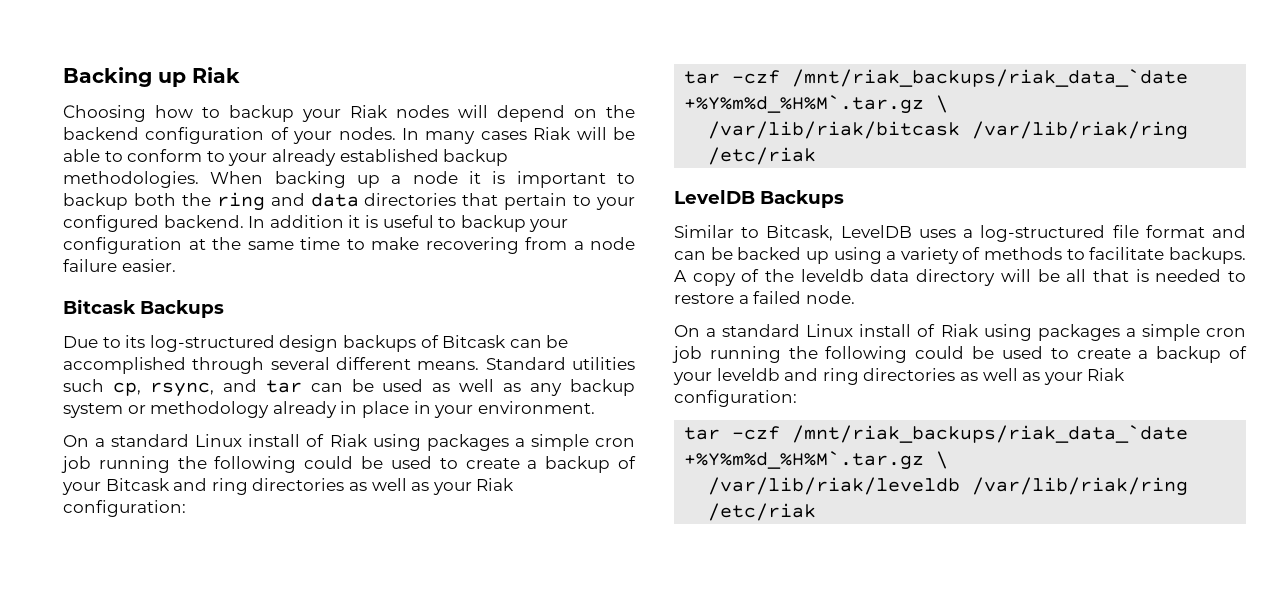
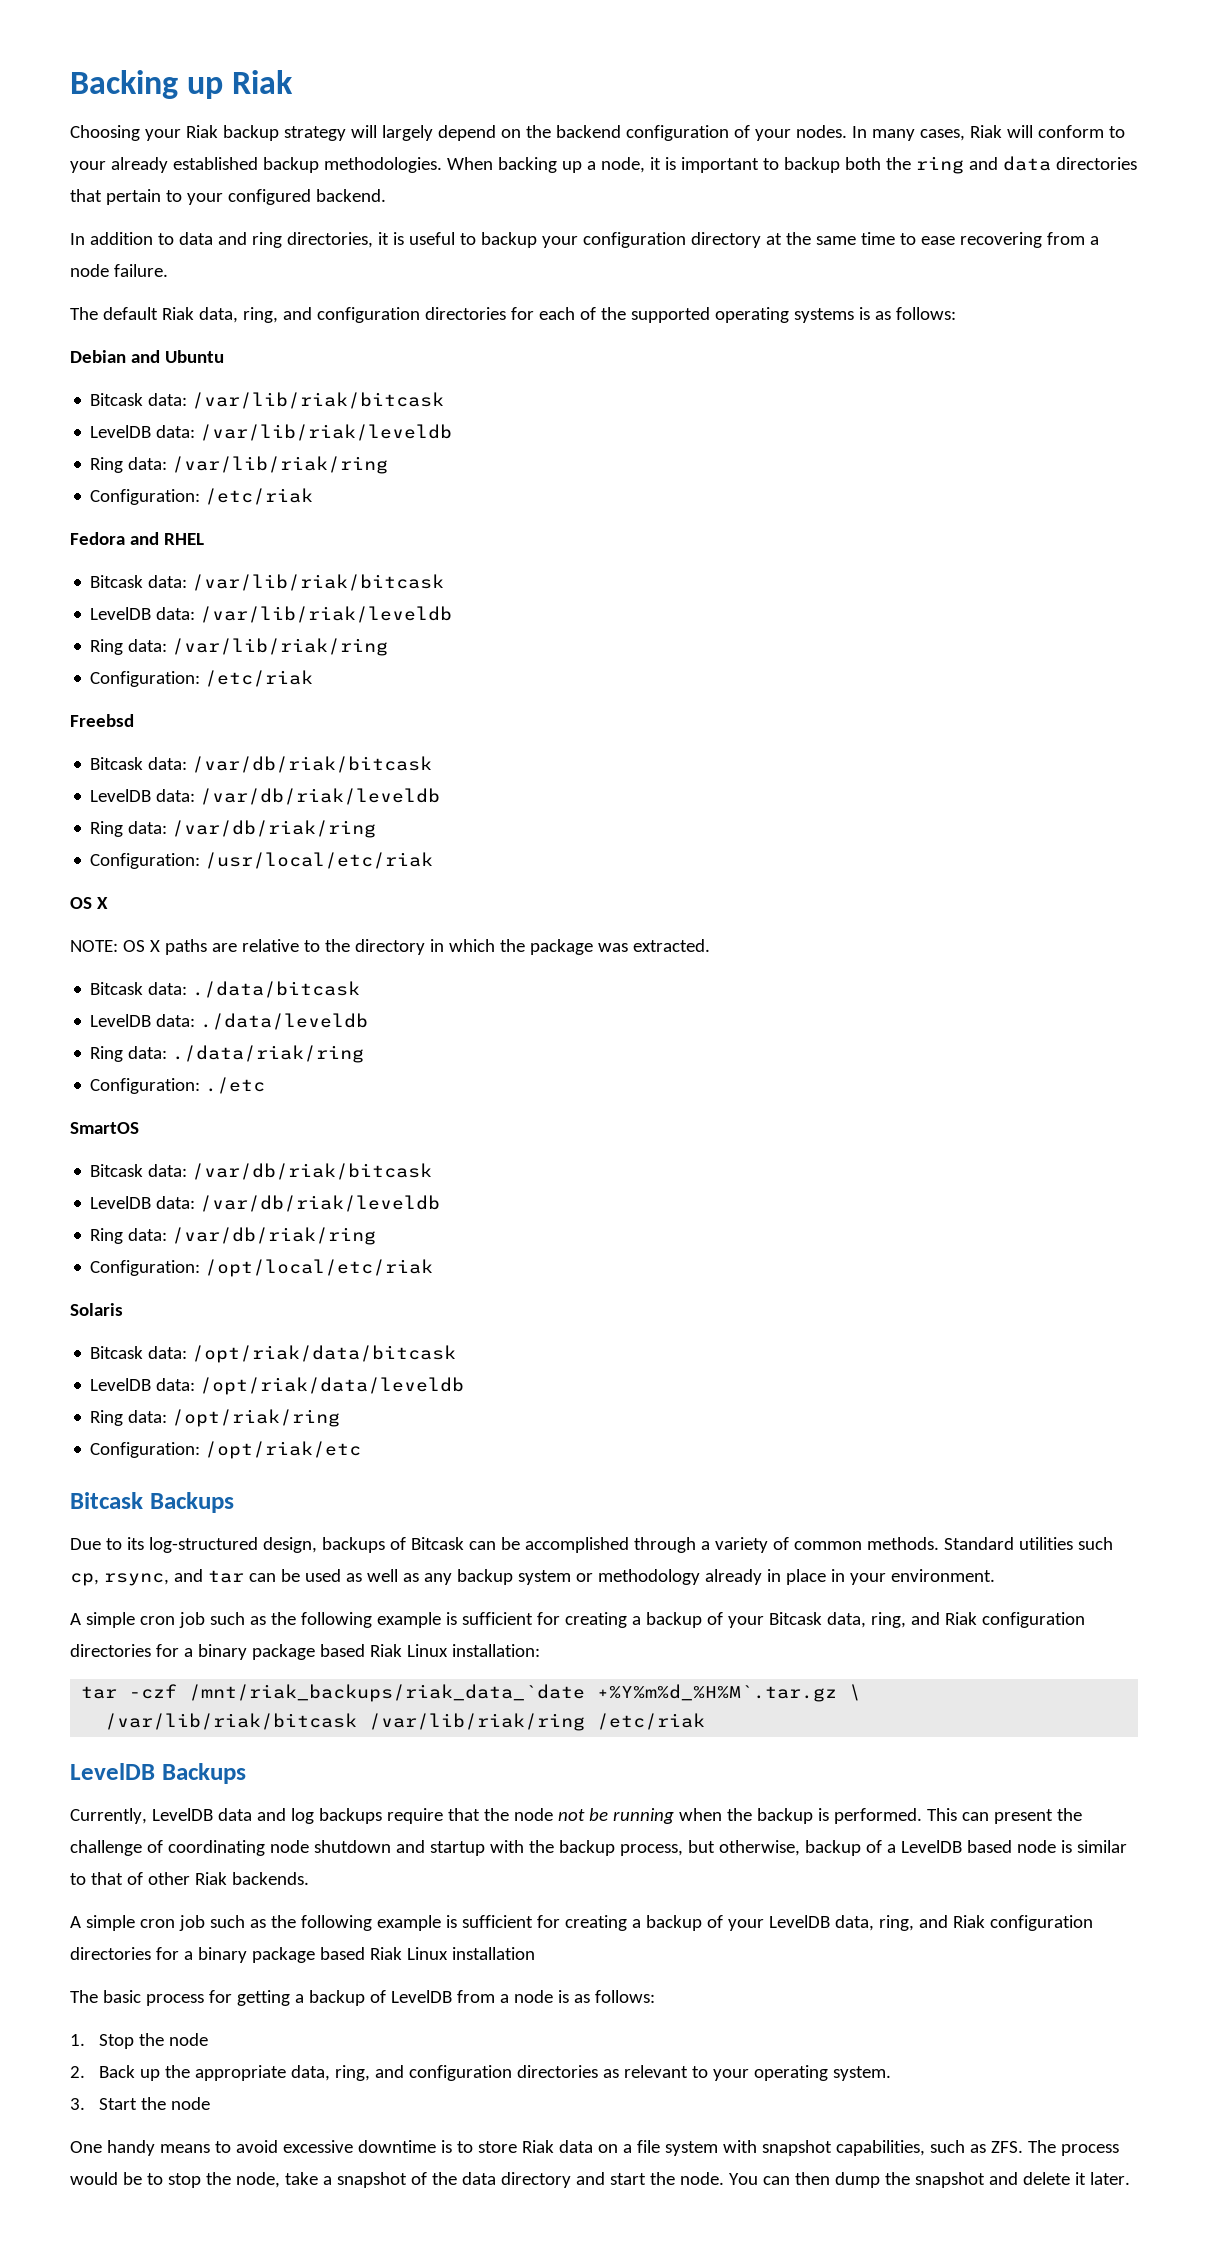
- Choosing how to backup your Riak nodes will depend on the backend configuration of your nodes.
+ Choosing your Riak backup strategy will largely depend on the backend configuration of your nodes.
- In many cases Riak will be able to conform to your already established backup methodologies.
+ In many cases, Riak will conform to your already established backup methodologies.
- When backing up a node it is important to backup both the ring and data directories that pertain to your configured backend. In addition it is useful to backup your configuration at the same time to make recovering from a node failure easier.
+ When backing up a node, it is important to backup both the ring and data directories that pertain to your configured backend.
+ In addition to data and ring directories, it is useful to backup your configuration directory at the same time to ease recovering from a node failure.
+ The default Riak data, ring, and configuration directories for each of the supported operating systems is as follows:
+ Debian and Ubuntu
+ Bitcask data: /var/lib/riak/bitcask
+ LevelDB data: /var/lib/riak/leveldb
+ Ring data: /var/lib/riak/ring
+ Configuration: /etc/riak
+ Fedora and RHEL
+ Bitcask data: /var/lib/riak/bitcask
+ LevelDB data: /var/lib/riak/leveldb
+ Ring data: /var/lib/riak/ring
+ Configuration: /etc/riak
+ Freebsd
+ Bitcask data: /var/db/riak/bitcask
+ LevelDB data: /var/db/riak/leveldb
+ Ring data: /var/db/riak/ring
+ Configuration: /usr/local/etc/riak
+ OS X
+ NOTE: OS X paths are relative to the directory in which the package was extracted.
+ Bitcask data: ./data/bitcask
+ LevelDB data: ./data/leveldb
+ Ring data: ./data/riak/ring
+ Configuration: ./etc
+ SmartOS
+ Bitcask data: /var/db/riak/bitcask
+ LevelDB data: /var/db/riak/leveldb
+ Ring data: /var/db/riak/ring
+ Configuration: /opt/local/etc/riak
+ Solaris
+ Bitcask data: /opt/riak/data/bitcask
+ LevelDB data: /opt/riak/data/leveldb
+ Ring data: /opt/riak/ring
+ Configuration: /opt/riak/etc
- Due to its log-structured design backups of Bitcask can be accomplished through several different means.
+ Due to its log-structured design, backups of Bitcask can be accomplished through a variety of common methods.
- On a standard Linux install of Riak using packages a simple cron job running the following could be used to create a backup of your Bitcask and ring directories as well as your Riak configuration:
+ A simple cron job such as the following example is sufficient for creating a backup of your Bitcask data, ring, and Riak configuration directories for a binary package based Riak Linux installation:
- Similar to Bitcask, LevelDB uses a log-structured file format and can be backed up using a variety of methods to facilitate backups. A copy of the leveldb data directory will be all that is needed to restore a failed node.
- On a standard Linux install of Riak using packages a simple cron job running the following could be used to create a backup of your leveldb and ring directories as well as your Riak configuration:
- tar -czf /mnt/riak_backups/riak_data_`date +%Y%m%d_%H%M`.tar.gz \
- /var/lib/riak/leveldb /var/lib/riak/ring /etc/riak
+ Currently, LevelDB data and log backups require that the node not be running when the backup is performed. This can present the challenge of coordinating node shutdown and startup with the backup process, but otherwise, backup of a LevelDB based node is similar to that of other Riak backends.
+ A simple cron job such as the following example is sufficient for creating a backup of your LevelDB data, ring, and Riak configuration directories for a binary package based Riak Linux installation
+ The basic process for getting a backup of LevelDB from a node is as follows:
+ 1. Stop the node
+ 2. Back up the appropriate data, ring, and configuration directories as relevant to your operating system.
+ 3. Start the node
+ One handy means to avoid excessive downtime is to store Riak data on a file system with snapshot capabilities, such as ZFS. The process would be to stop the node, take a snapshot of the data directory and start the node. You can then dump the snapshot and delete it later.

